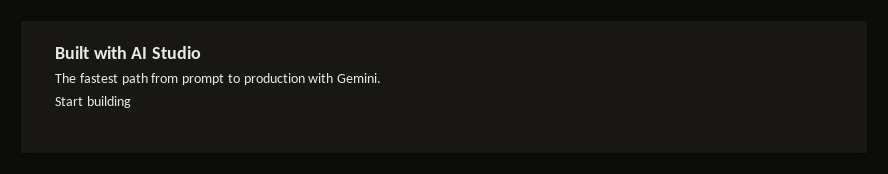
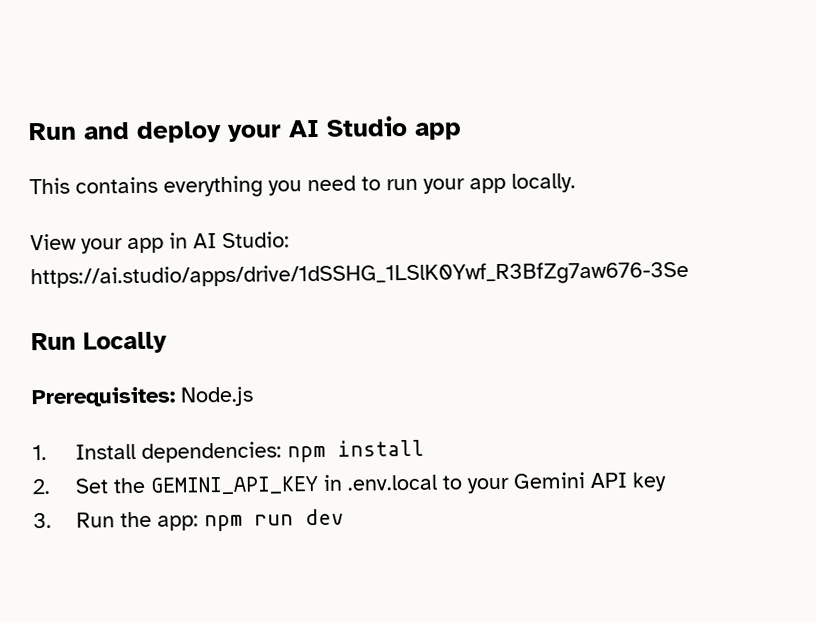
- Built with AI Studio
- The fastest path from prompt to production with Gemini.
- Start building
+ Run and deploy your AI Studio app
+ This contains everything you need to run your app locally.
+ View your app in AI Studio: https://ai.studio/apps/drive/1dSSHG_1LSlK0Ywf_R3BfZg7aw676-3Se
+ Run Locally
+ Prerequisites: Node.js
+ 1. Install dependencies: npm install
+ 2. Set the GEMINI_API_KEY in .env.local to your Gemini API key
+ 3. Run the app: npm run dev

